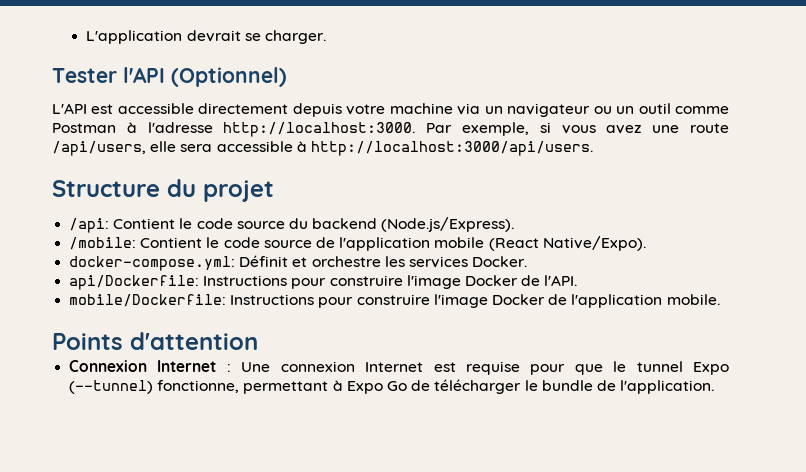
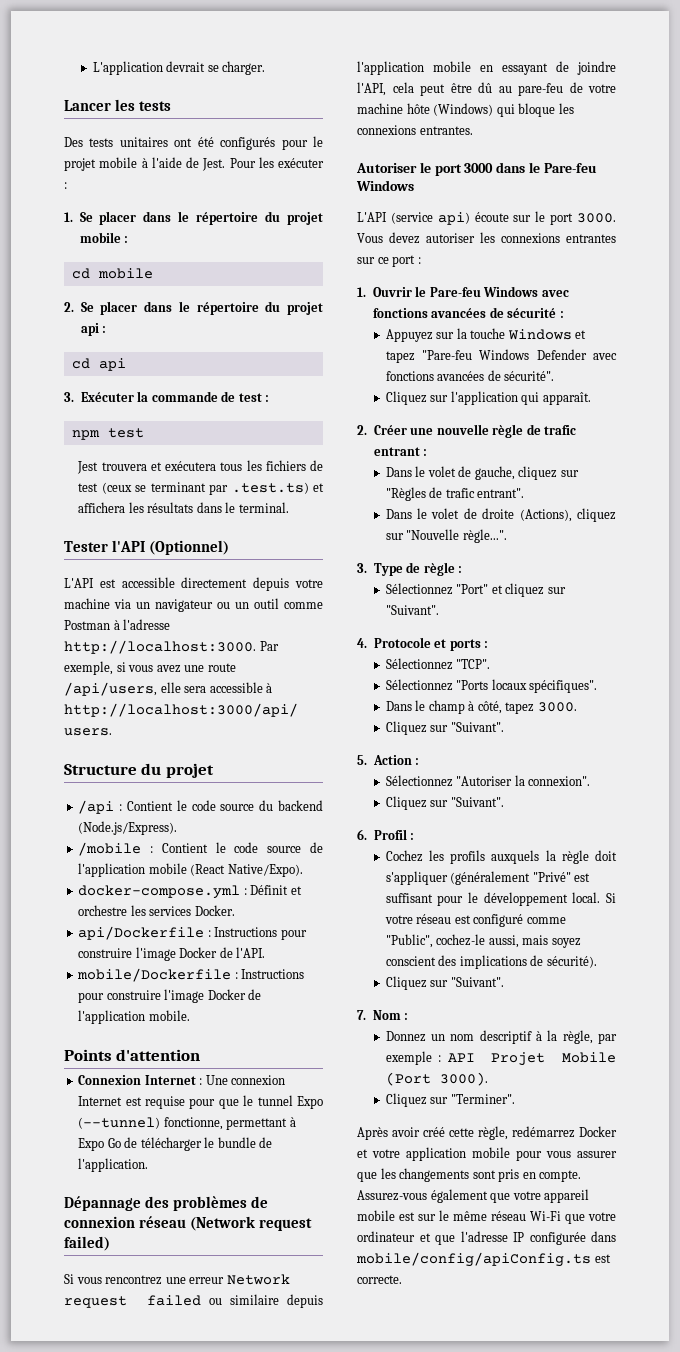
+ Lancer les tests
+ Des tests unitaires ont été configurés pour le projet mobile à l'aide de Jest. Pour les exécuter :
+ 1. Se placer dans le répertoire du projet mobile :
+ cd mobile
+ 2. Se placer dans le répertoire du projet api :
+ cd api
+ 3. Exécuter la commande de test :
+ npm test
+ Jest trouvera et exécutera tous les fichiers de test (ceux se terminant par .test.ts) et affichera les résultats dans le terminal.
- /api: Contient le code source du backend (Node.js/Express).
+ /api : Contient le code source du backend (Node.js/Express).
- /mobile: Contient le code source de l'application mobile (React Native/Expo).
+ /mobile : Contient le code source de l'application mobile (React Native/Expo).
- docker-compose.yml: Définit et orchestre les services Docker.
+ docker-compose.yml : Définit et orchestre les services Docker.
- api/Dockerfile: Instructions pour construire l'image Docker de l'API.
+ api/Dockerfile : Instructions pour construire l'image Docker de l'API.
- mobile/Dockerfile: Instructions pour construire l'image Docker de l'application mobile.
+ mobile/Dockerfile : Instructions pour construire l'image Docker de l'application mobile.
+ Dépannage des problèmes de connexion réseau (Network request failed)
+ Si vous rencontrez une erreur Network request failed ou similaire depuis l'application mobile en essayant de joindre l'API, cela peut être dû au pare-feu de votre machine hôte (Windows) qui bloque les connexions entrantes.
+ Autoriser le port 3000 dans le Pare-feu Windows
+ L'API (service api) écoute sur le port 3000. Vous devez autoriser les connexions entrantes sur ce port :
+ 1. Ouvrir le Pare-feu Windows avec fonctions avancées de sécurité :
+ Appuyez sur la touche Windows et tapez "Pare-feu Windows Defender avec fonctions avancées de sécurité".
+ Cliquez sur l'application qui apparaît.
+ 2. Créer une nouvelle règle de trafic entrant :
+ Dans le volet de gauche, cliquez sur "Règles de trafic entrant".
+ Dans le volet de droite (Actions), cliquez sur "Nouvelle règle...".
+ 3. Type de règle :
+ Sélectionnez "Port" et cliquez sur "Suivant".
+ 4. Protocole et ports :
+ Sélectionnez "TCP".
+ Sélectionnez "Ports locaux spécifiques".
+ Dans le champ à côté, tapez 3000.
+ Cliquez sur "Suivant".
+ 5. Action :
+ Sélectionnez "Autoriser la connexion".
+ Cliquez sur "Suivant".
+ 6. Profil :
+ Cochez les profils auxquels la règle doit s'appliquer (généralement "Privé" est suffisant pour le développement local. Si votre réseau est configuré comme "Public", cochez-le aussi, mais soyez conscient des implications de sécurité).
+ Cliquez sur "Suivant".
+ 7. Nom :
+ Donnez un nom descriptif à la règle, par exemple : API Projet Mobile (Port 3000).
+ Cliquez sur "Terminer".
+ Après avoir créé cette règle, redémarrez Docker et votre application mobile pour vous assurer que les changements sont pris en compte. Assurez-vous également que votre appareil mobile est sur le même réseau Wi-Fi que votre ordinateur et que l'adresse IP configurée dans mobile/config/apiConfig.ts est correcte.

